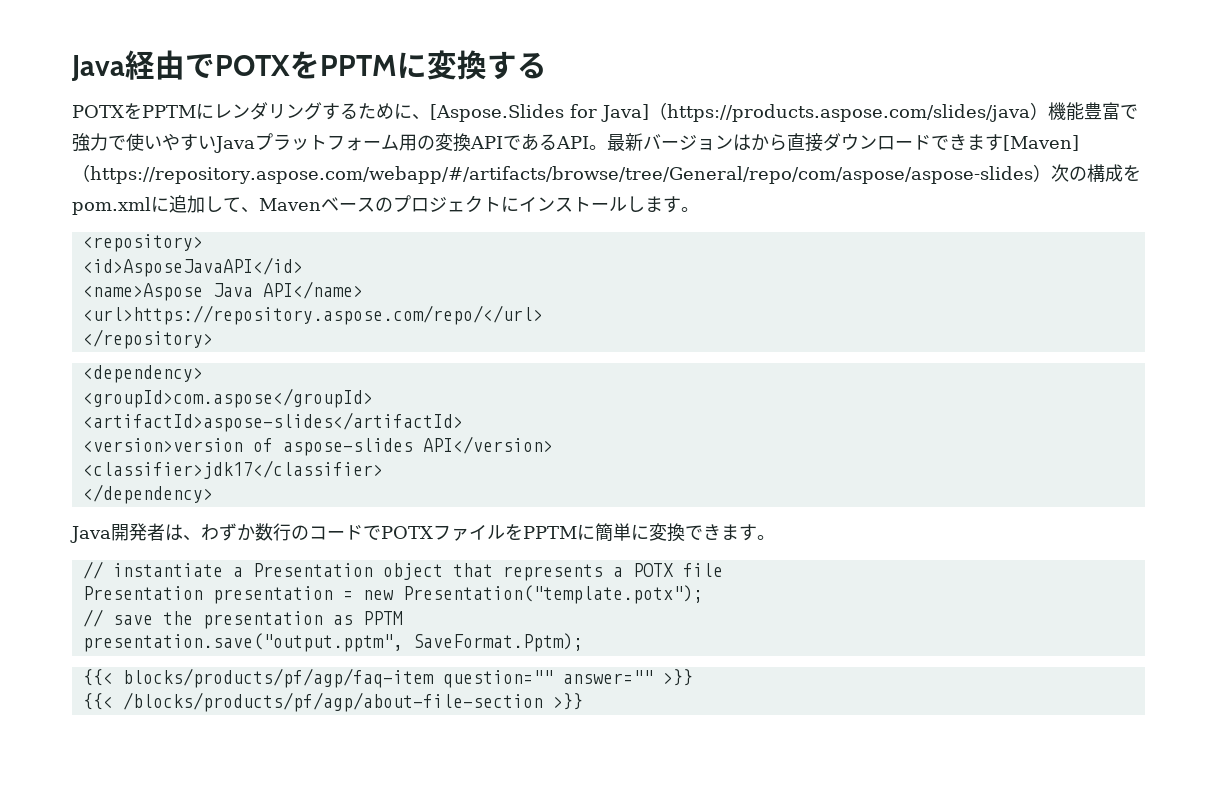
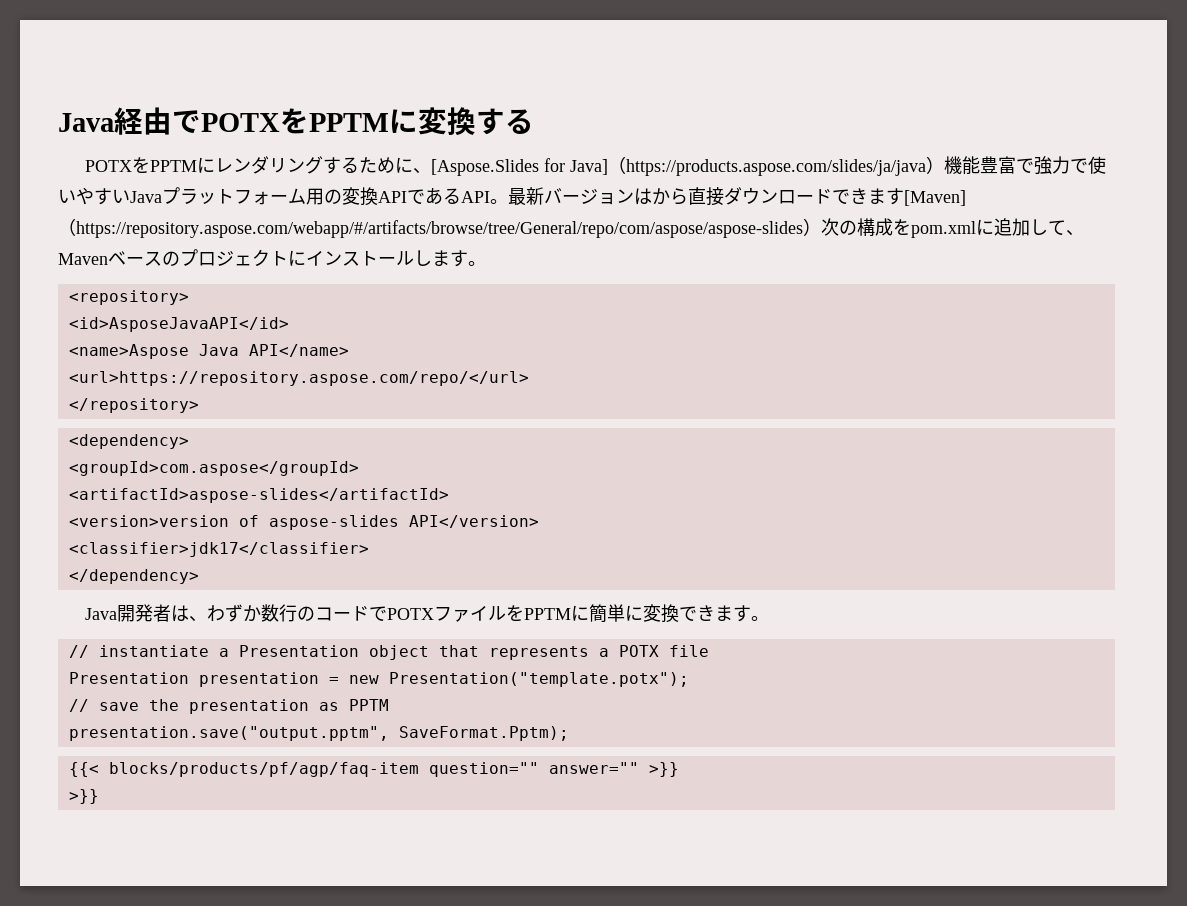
- POTXをPPTMにレンダリングするために、[Aspose.Slides for Java]（https://products.aspose.com/slides/java）機能豊富で強力で使いやすいJavaプラットフォーム用の変換APIであるAPI。
+ POTXをPPTMにレンダリングするために、[Aspose.Slides for Java]（https://products.aspose.com/slides/ja/java）機能豊富で強力で使いやすいJavaプラットフォーム用の変換APIであるAPI。
  {{< blocks/products/pf/agp/faq-item question="" answer="" >}}
- {{< /blocks/products/pf/agp/about-file-section >}}
+ >}}

